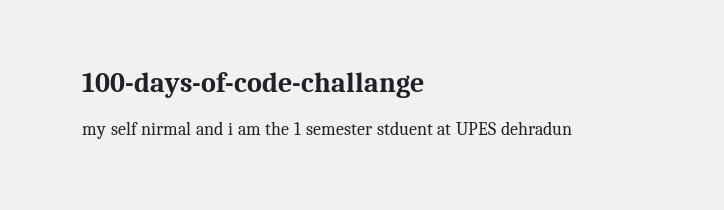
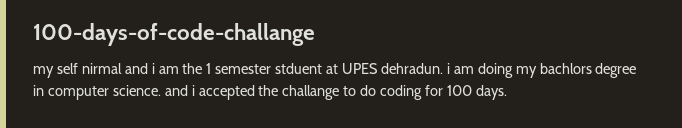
- my self nirmal and i am the 1 semester stduent at UPES dehradun
+ my self nirmal and i am the 1 semester stduent at UPES dehradun. i am doing my bachlors degree in computer science. and i accepted the challange to do coding for 100 days.

